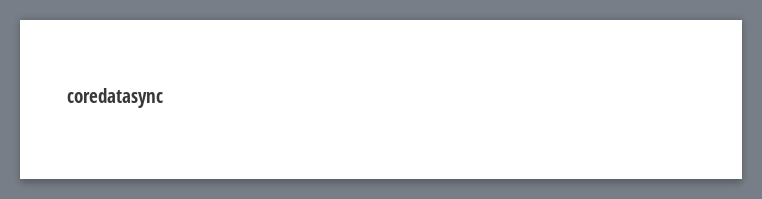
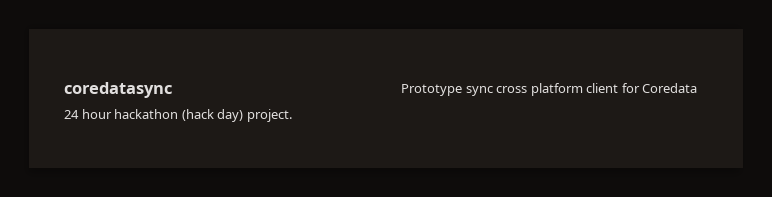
+ 24 hour hackathon (hack day) project.
+ Prototype sync cross platform client for Coredata

